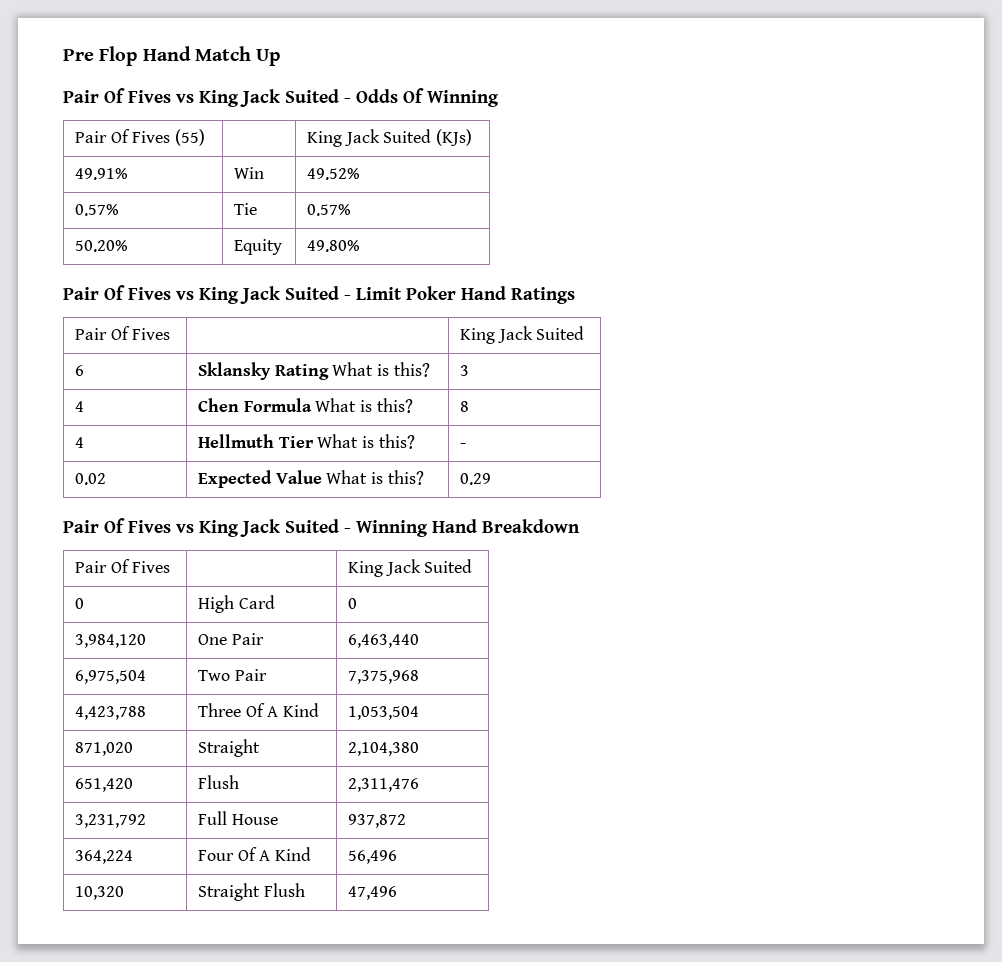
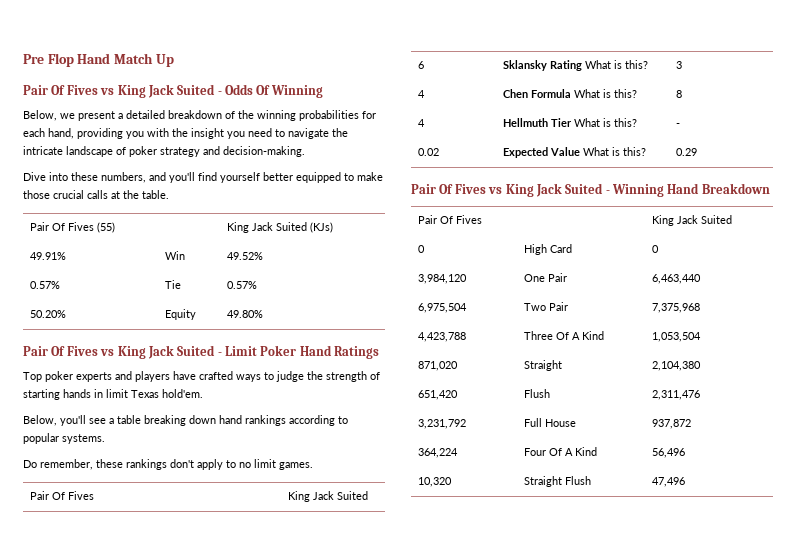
+ Below, we present a detailed breakdown of the winning probabilities for each hand, providing you with the insight you need to navigate the intricate landscape of poker strategy and decision-making.
+ Dive into these numbers, and you'll find yourself better equipped to make those crucial calls at the table.
+ Top poker experts and players have crafted ways to judge the strength of starting hands in limit Texas hold'em.
+ Below, you'll see a table breaking down hand rankings according to popular systems.
+ Do remember, these rankings don't apply to no limit games.

